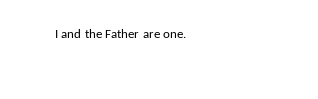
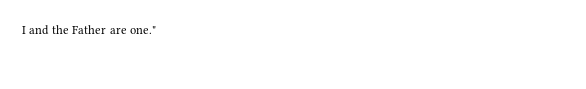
- I and the Father are one.
+ I and the Father are one."

